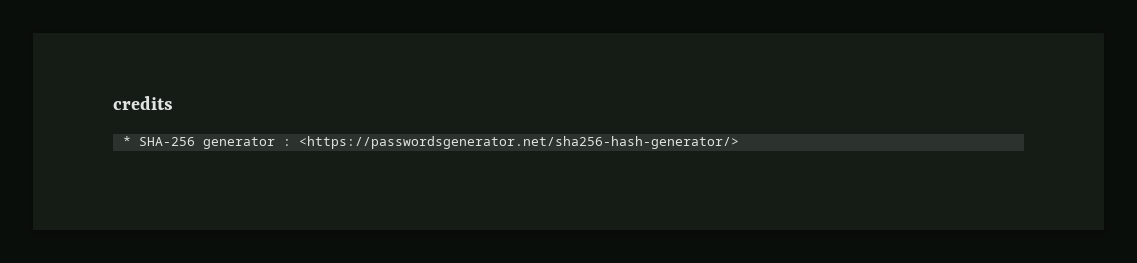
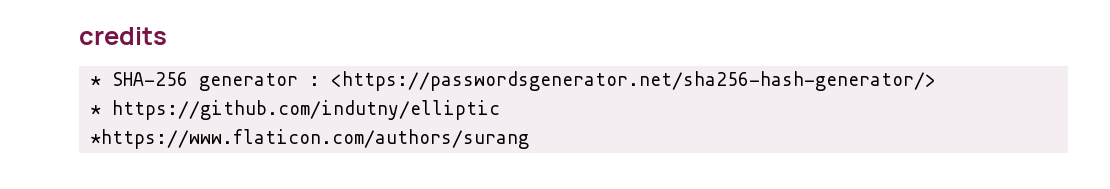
+ * https://github.com/indutny/elliptic
+ *https://www.flaticon.com/authors/surang

